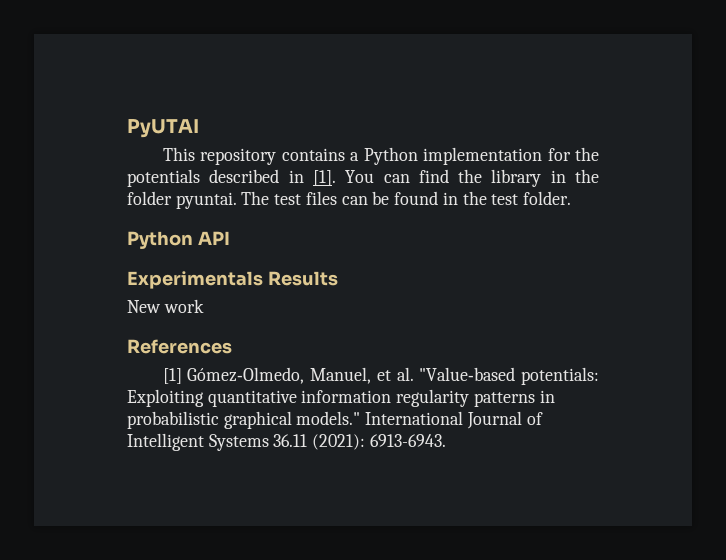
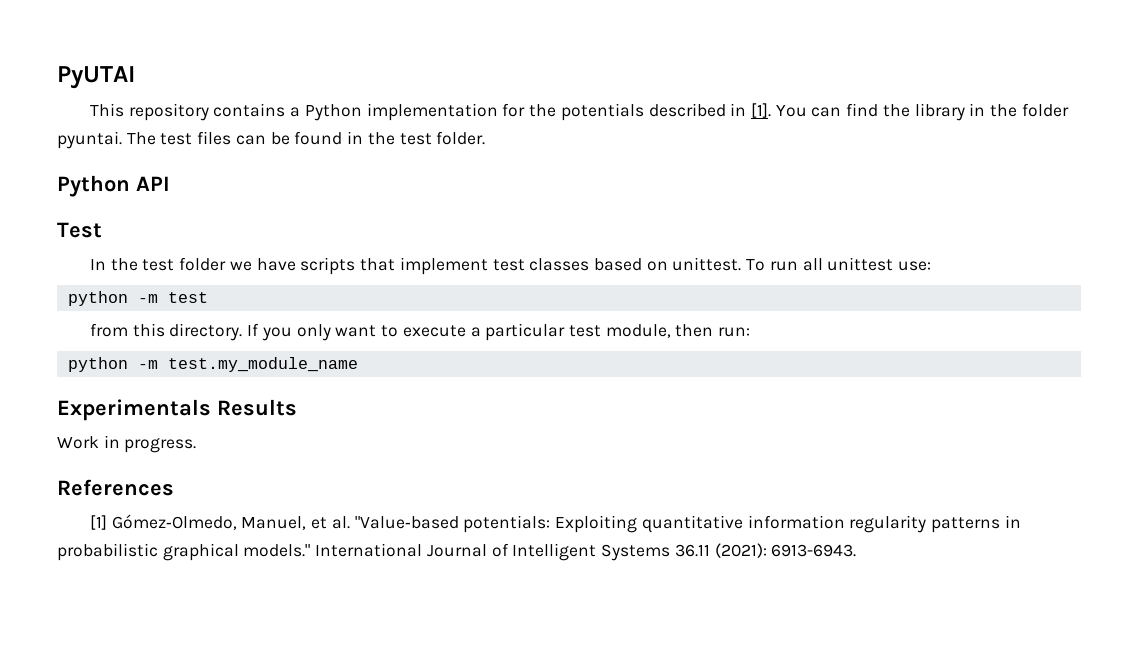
+ Test
+ In the test folder we have scripts that implement test classes based on unittest. To run all unittest use:
+ python -m test
+ from this directory. If you only want to execute a particular test module, then run:
+ python -m test.my_module_name
- New work
+ Work in progress.

